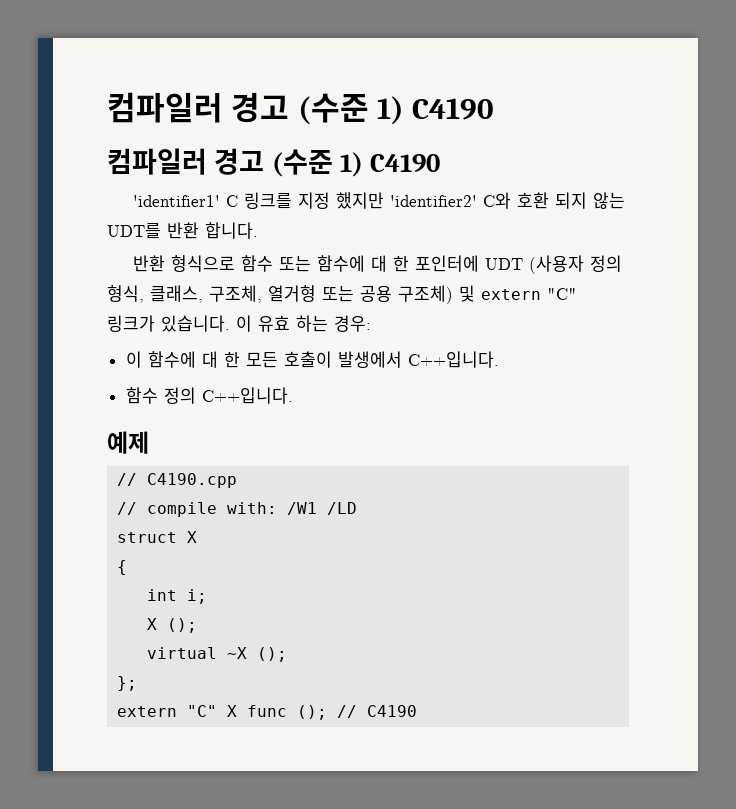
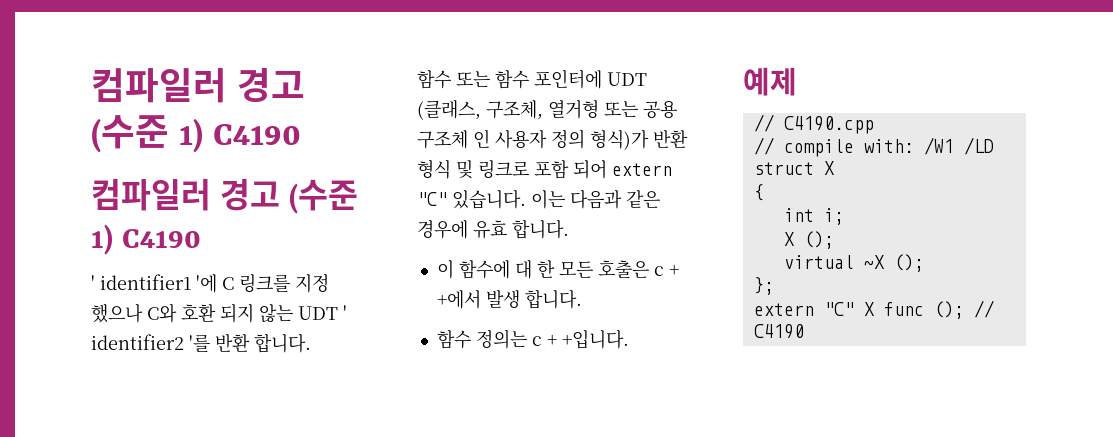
- 'identifier1' C 링크를 지정 했지만 'identifier2' C와 호환 되지 않는 UDT를 반환 합니다.
- 반환 형식으로 함수 또는 함수에 대 한 포인터에 UDT (사용자 정의 형식, 클래스, 구조체, 열거형 또는 공용 구조체) 및 extern "C" 링크가 있습니다. 이 유효 하는 경우:
+ ' identifier1 '에 C 링크를 지정 했으나 C와 호환 되지 않는 UDT ' identifier2 '를 반환 합니다.
+ 함수 또는 함수 포인터에 UDT (클래스, 구조체, 열거형 또는 공용 구조체 인 사용자 정의 형식)가 반환 형식 및 링크로 포함 되어 extern "C" 있습니다. 이는 다음과 같은 경우에 유효 합니다.
- 이 함수에 대 한 모든 호출이 발생에서 C++입니다.
- 함수 정의 C++입니다.
+ 이 함수에 대 한 모든 호출은 c + +에서 발생 합니다.
+ 함수 정의는 c + +입니다.

